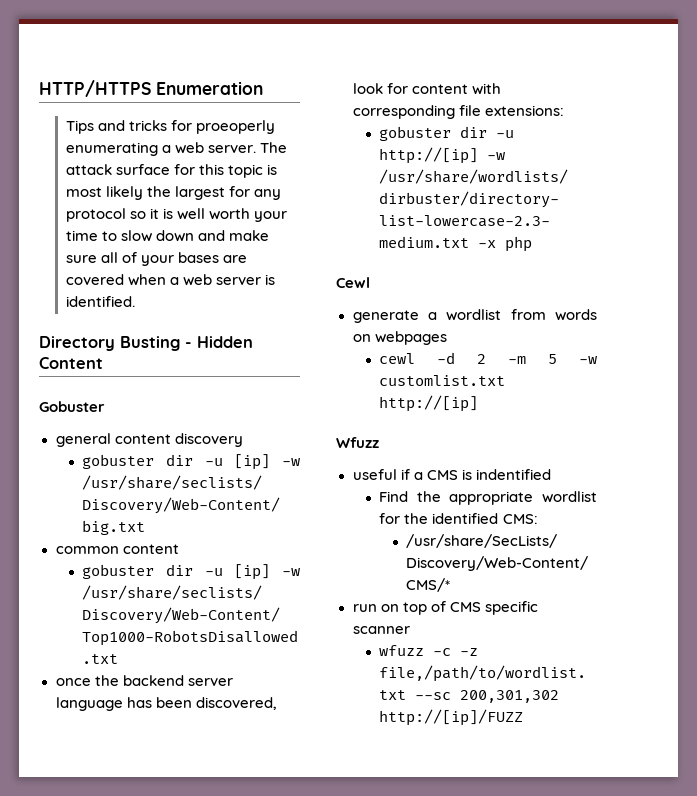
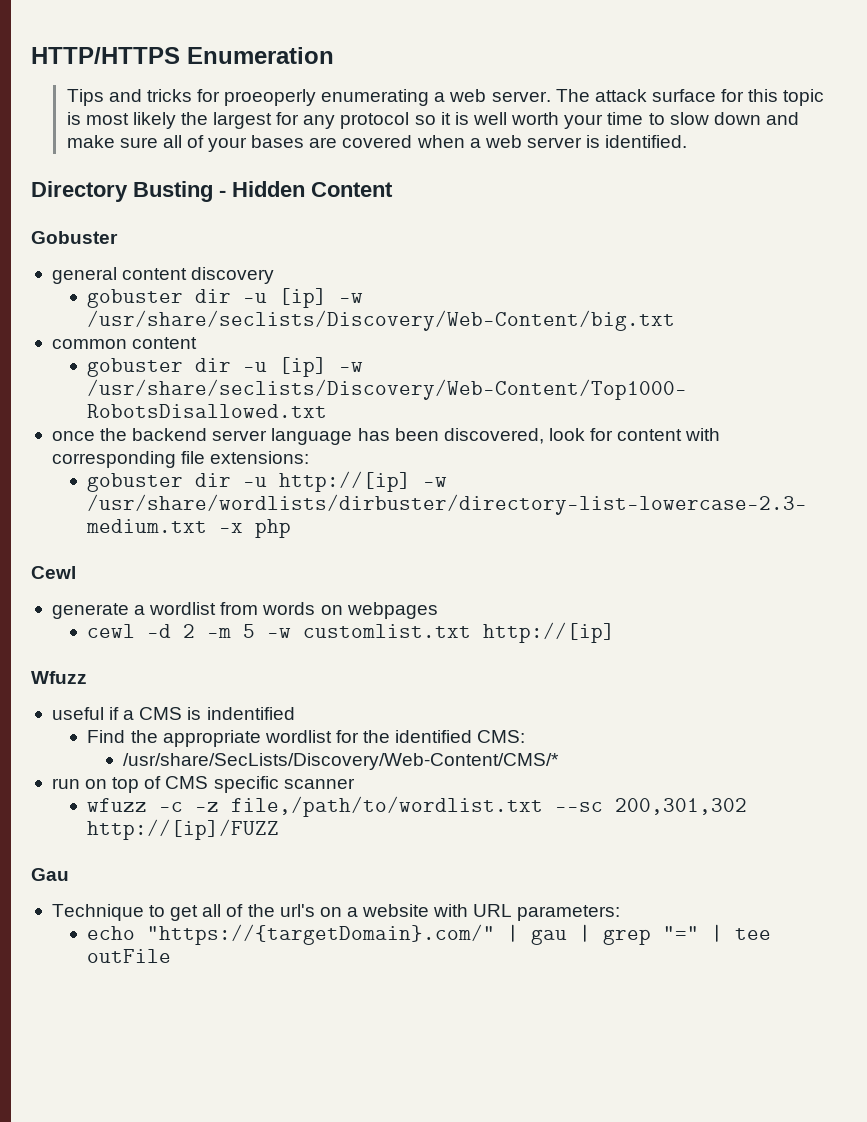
+ Gau
+ Technique to get all of the url's on a website with URL parameters:
+ echo "https://{targetDomain}.com/" | gau | grep "=" | tee outFile

